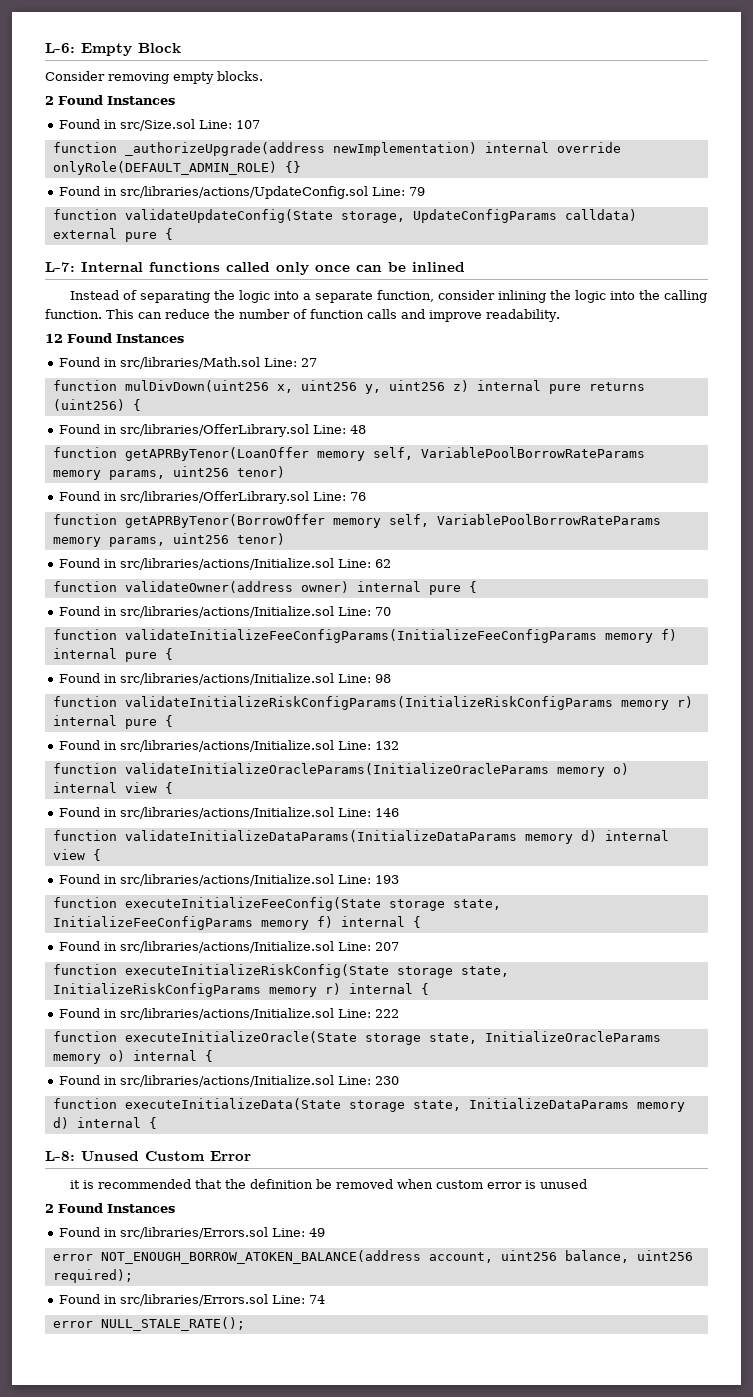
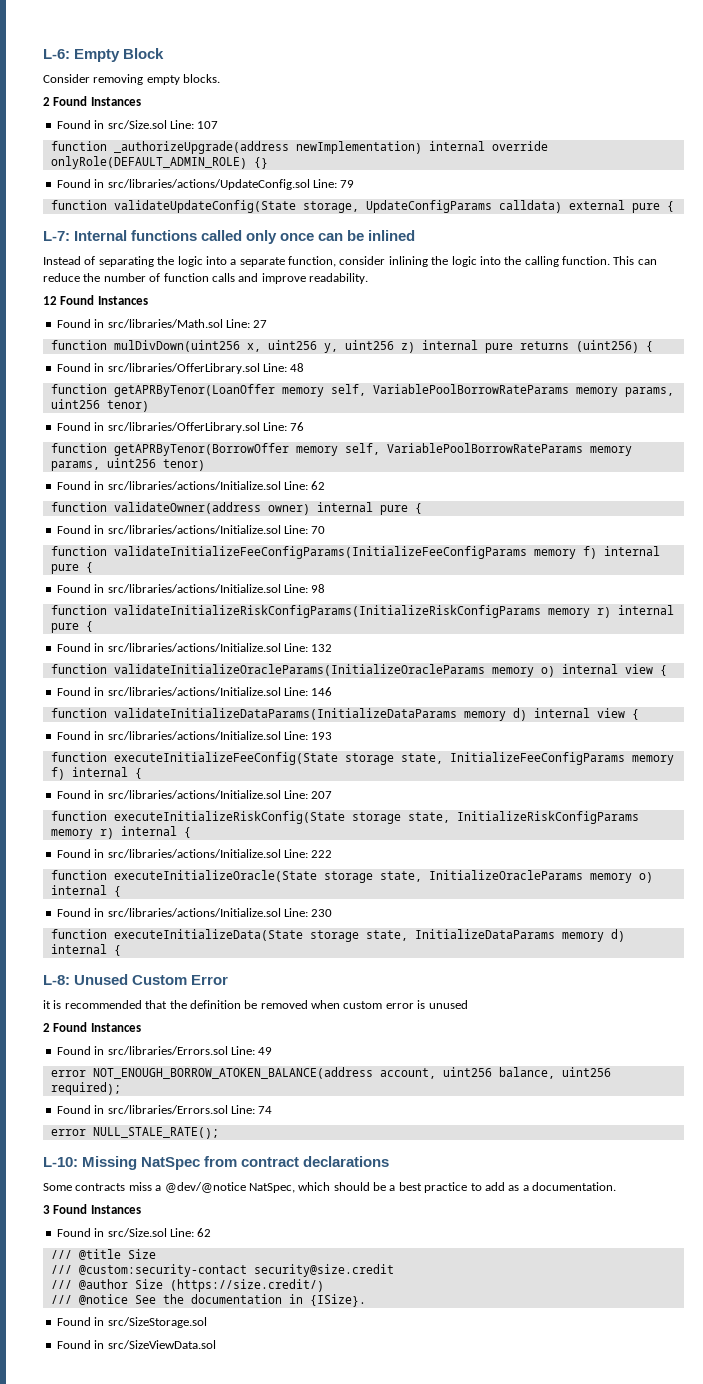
+ L-10: Missing NatSpec from contract declarations
+ Some contracts miss a @dev/@notice NatSpec, which should be a best practice to add as a documentation.
+ 3 Found Instances
+ Found in src/Size.sol Line: 62
+ /// @title Size
+ /// @custom:security-contact security@size.credit
+ /// @author Size (https://size.credit/)
+ /// @notice See the documentation in {ISize}.
+ Found in src/SizeStorage.sol
+ Found in src/SizeViewData.sol

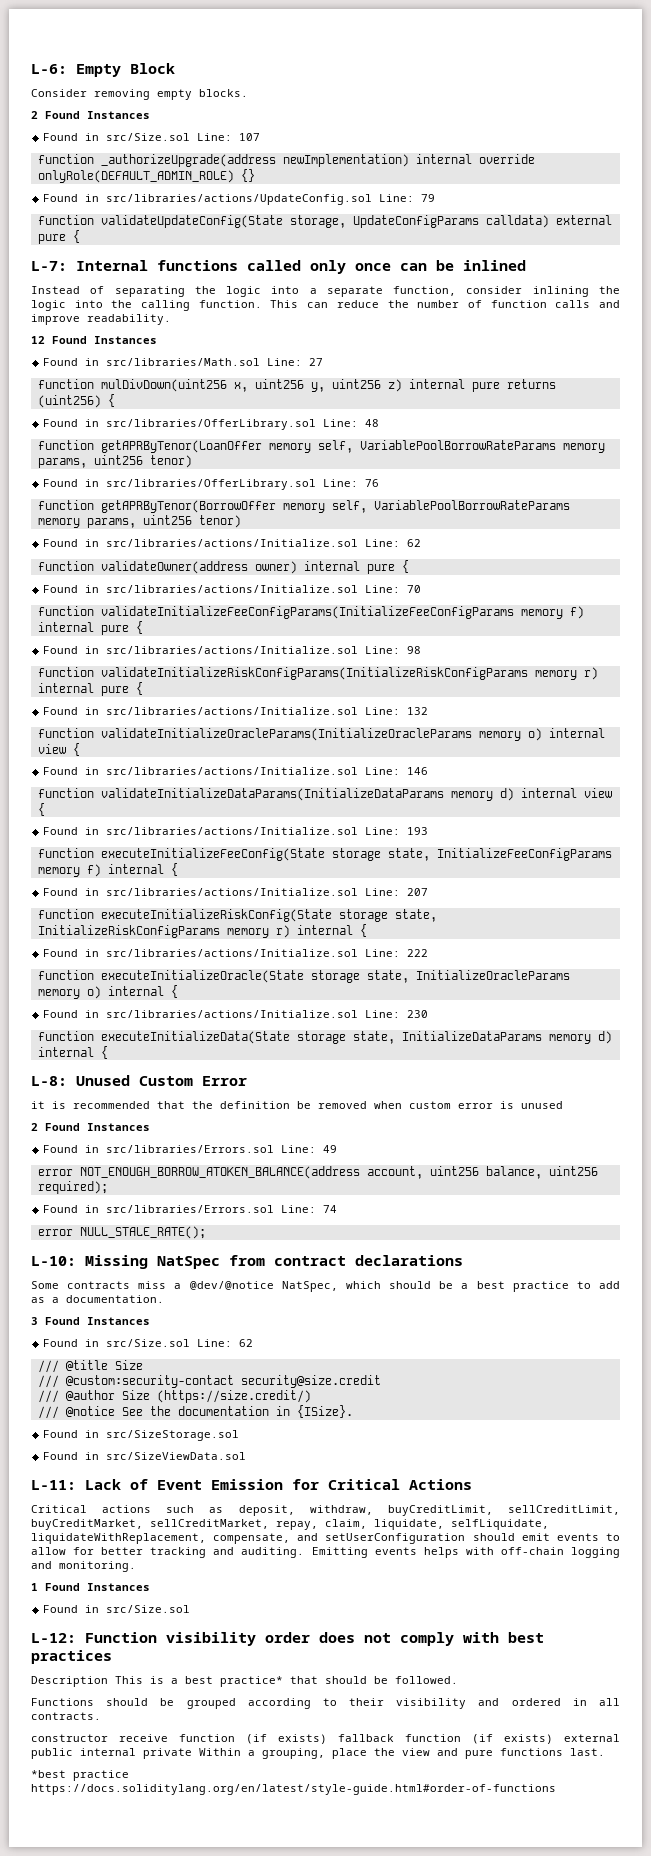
+ L-11: Lack of Event Emission for Critical Actions
+ Critical actions such as deposit, withdraw, buyCreditLimit, sellCreditLimit, buyCreditMarket, sellCreditMarket, repay, claim, liquidate, selfLiquidate, liquidateWithReplacement, compensate, and setUserConfiguration should emit events to allow for better tracking and auditing. Emitting events helps with off-chain logging and monitoring.
+ 1 Found Instances
+ Found in src/Size.sol
+ L-12: Function visibility order does not comply with best practices
+ Description This is a best practice* that should be followed.
+ Functions should be grouped according to their visibility and ordered in all contracts.
+ constructor receive function (if exists) fallback function (if exists) external public internal private Within a grouping, place the view and pure functions last.
+ *best practice https://docs.soliditylang.org/en/latest/style-guide.html#order-of-functions

